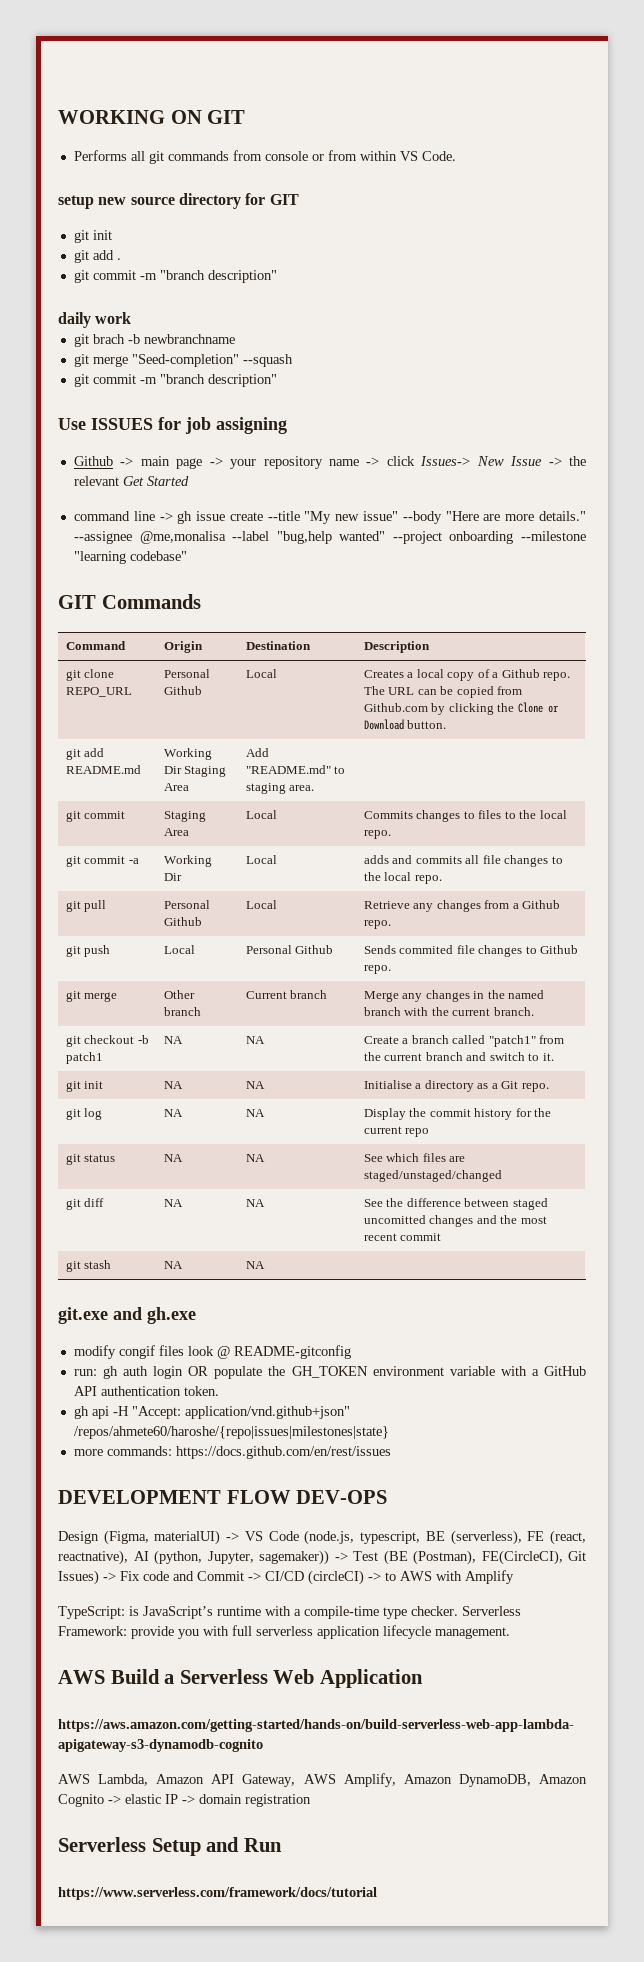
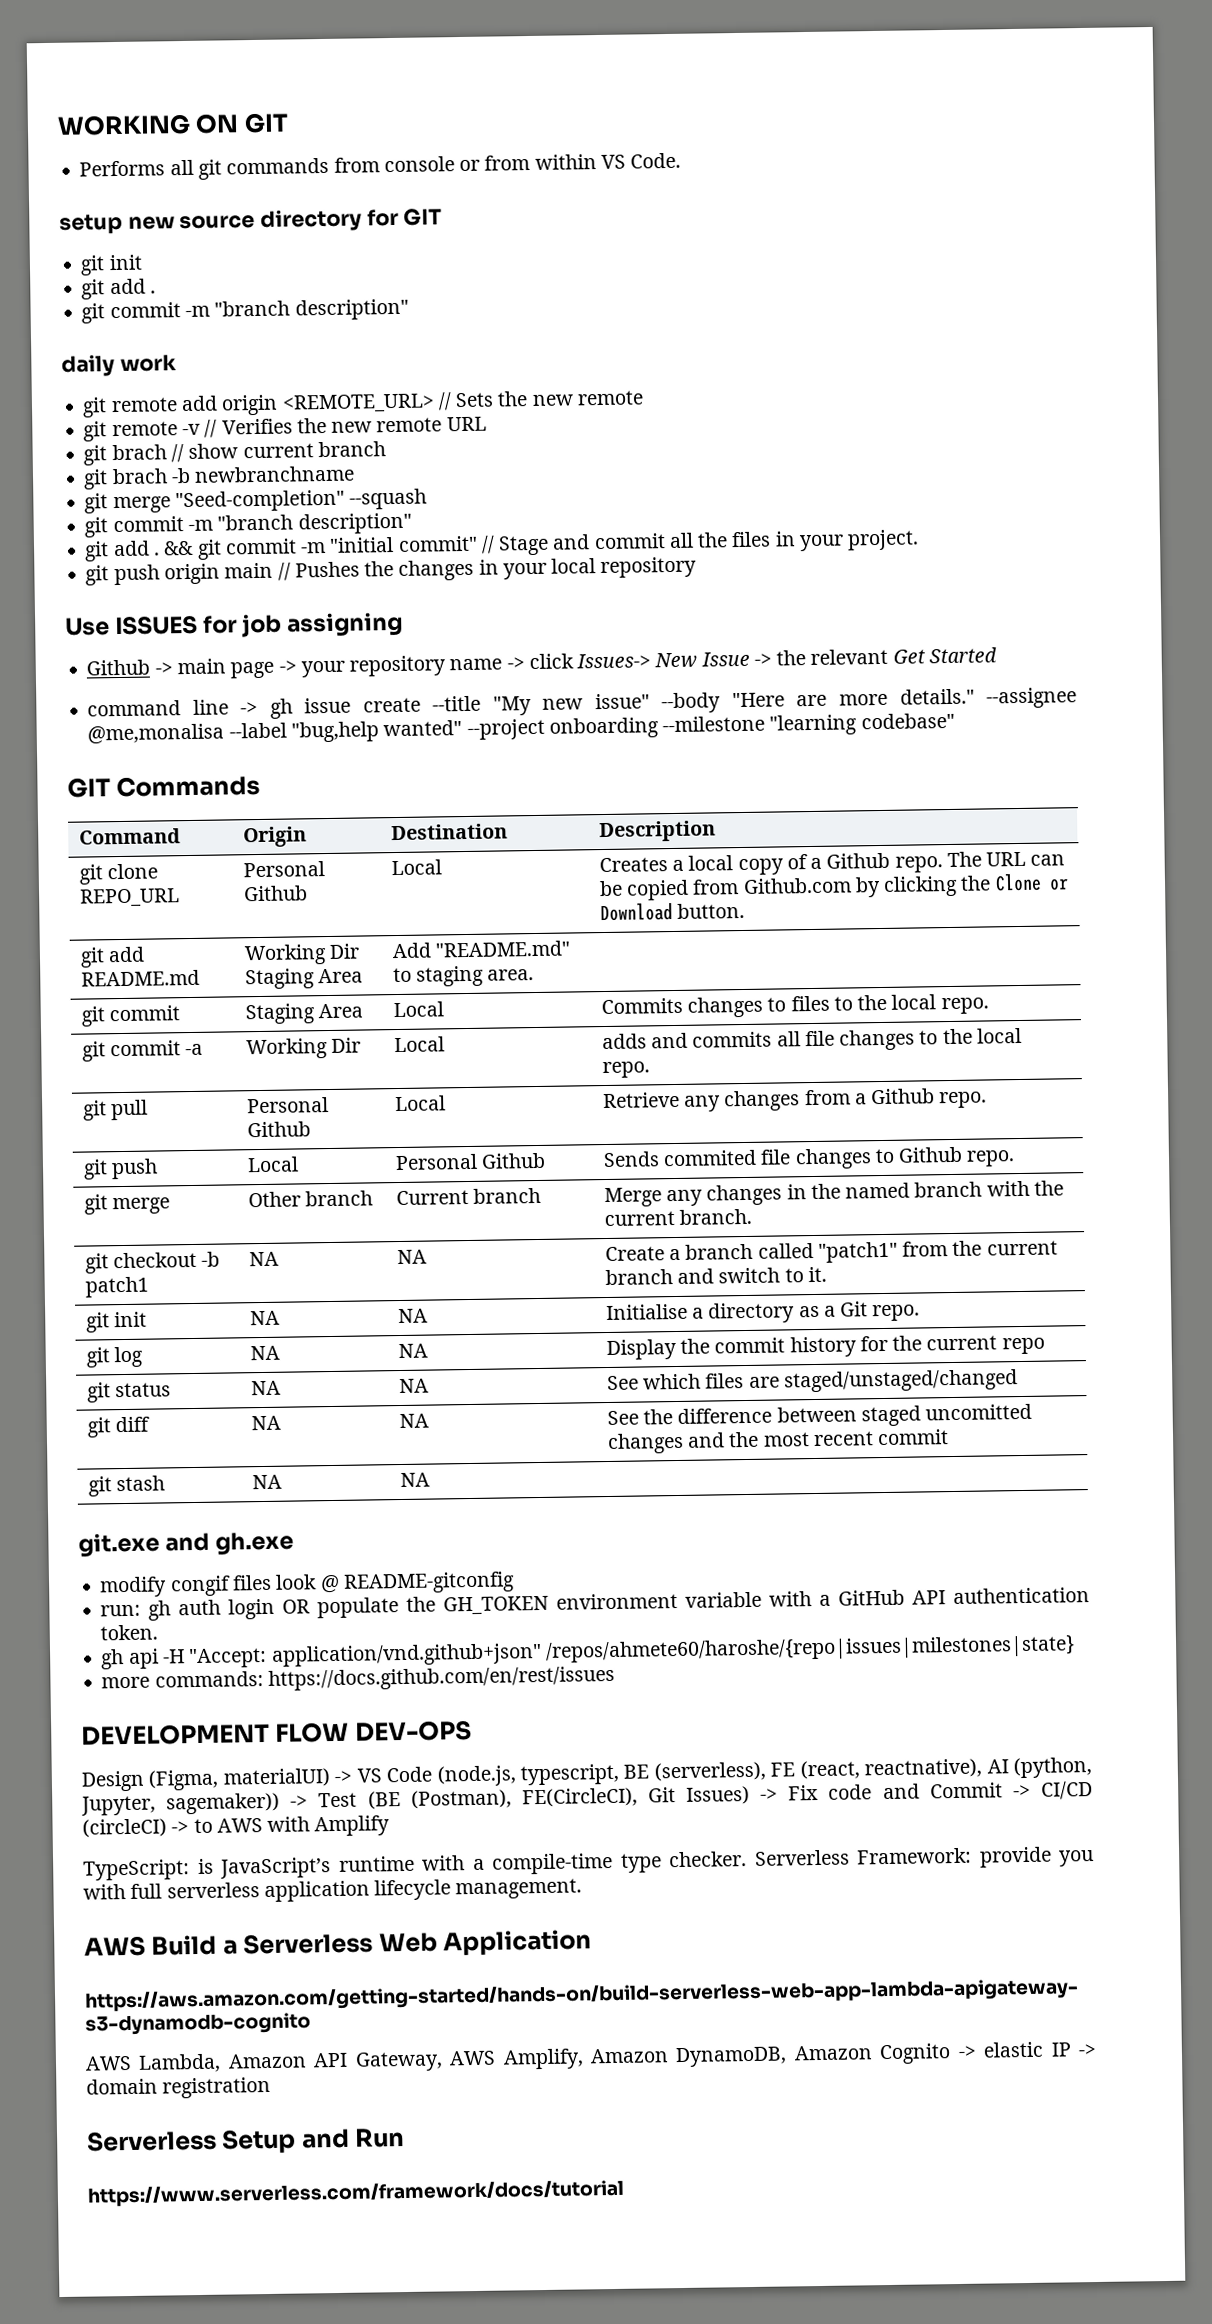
+ git remote add origin <REMOTE_URL> // Sets the new remote
+ git remote -v // Verifies the new remote URL
+ git brach // show current branch
+ git add . && git commit -m "initial commit" // Stage and commit all the files in your project.
+ git push origin main // Pushes the changes in your local repository

